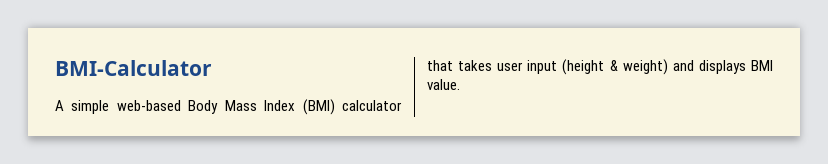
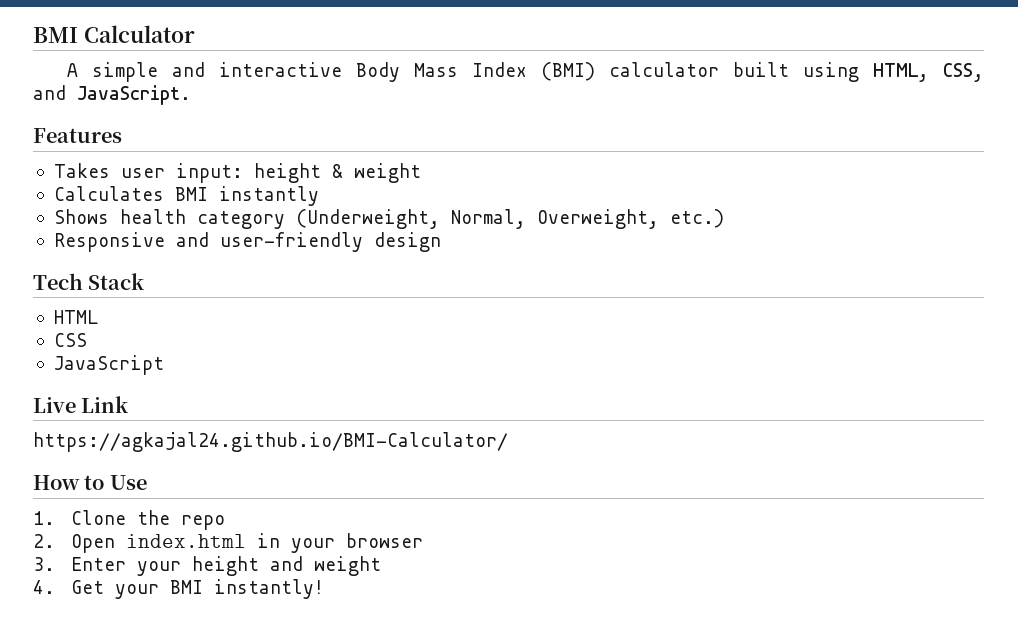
- BMI-Calculator
+ BMI Calculator
- A simple web-based Body Mass Index (BMI) calculator that takes user input (height & weight) and displays BMI value.
+ A simple and interactive Body Mass Index (BMI) calculator built using HTML, CSS, and JavaScript.
+ Features
+ Takes user input: height & weight
+ Calculates BMI instantly
+ Shows health category (Underweight, Normal, Overweight, etc.)
+ Responsive and user-friendly design
+ Tech Stack
+ HTML
+ CSS
+ JavaScript
+ Live Link
+ https://agkajal24.github.io/BMI-Calculator/
+ How to Use
+ 1. Clone the repo
+ 2. Open index.html in your browser
+ 3. Enter your height and weight
+ 4. Get your BMI instantly!

